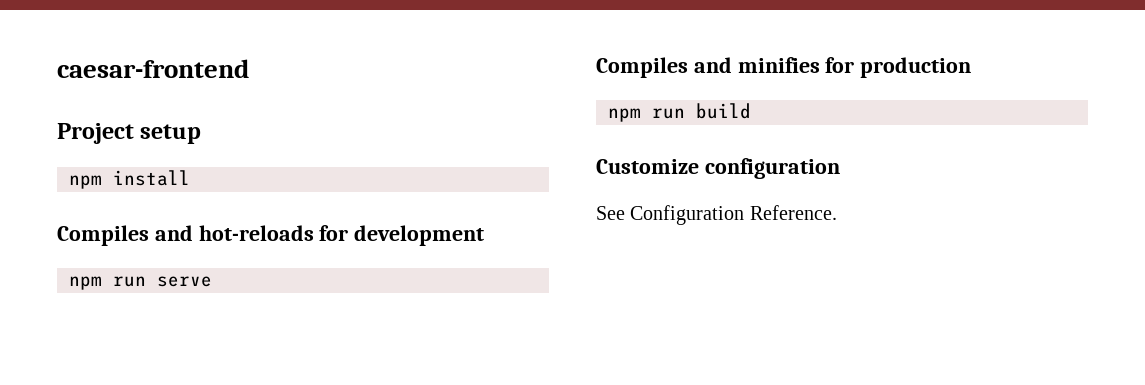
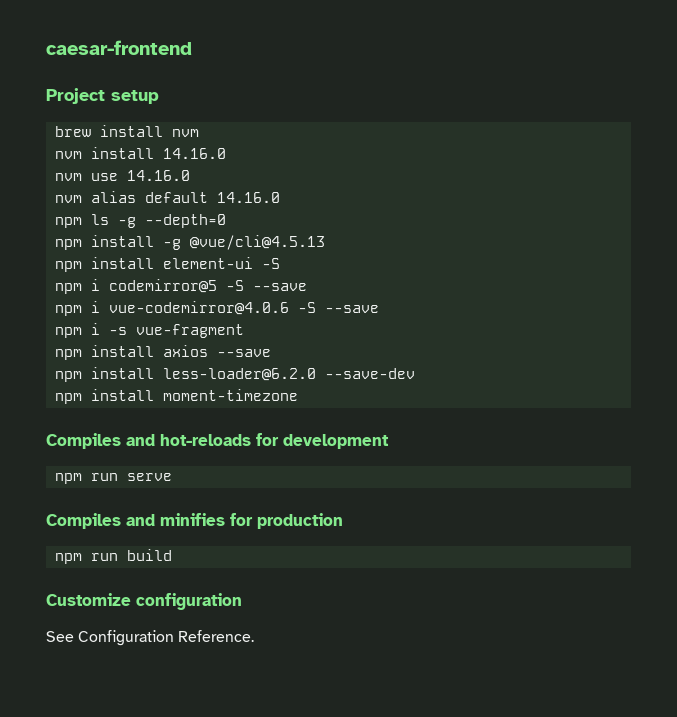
- npm install
+ brew install nvm
+ nvm install 14.16.0
+ nvm use 14.16.0
+ nvm alias default 14.16.0
+ npm ls -g --depth=0
+ npm install -g @vue/cli@4.5.13
+ npm install element-ui -S
+ npm i codemirror@5 -S --save
+ npm i vue-codemirror@4.0.6 -S --save
+ npm i -s vue-fragment
+ npm install axios --save
+ npm install less-loader@6.2.0 --save-dev
+ npm install moment-timezone

